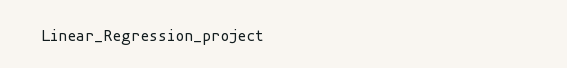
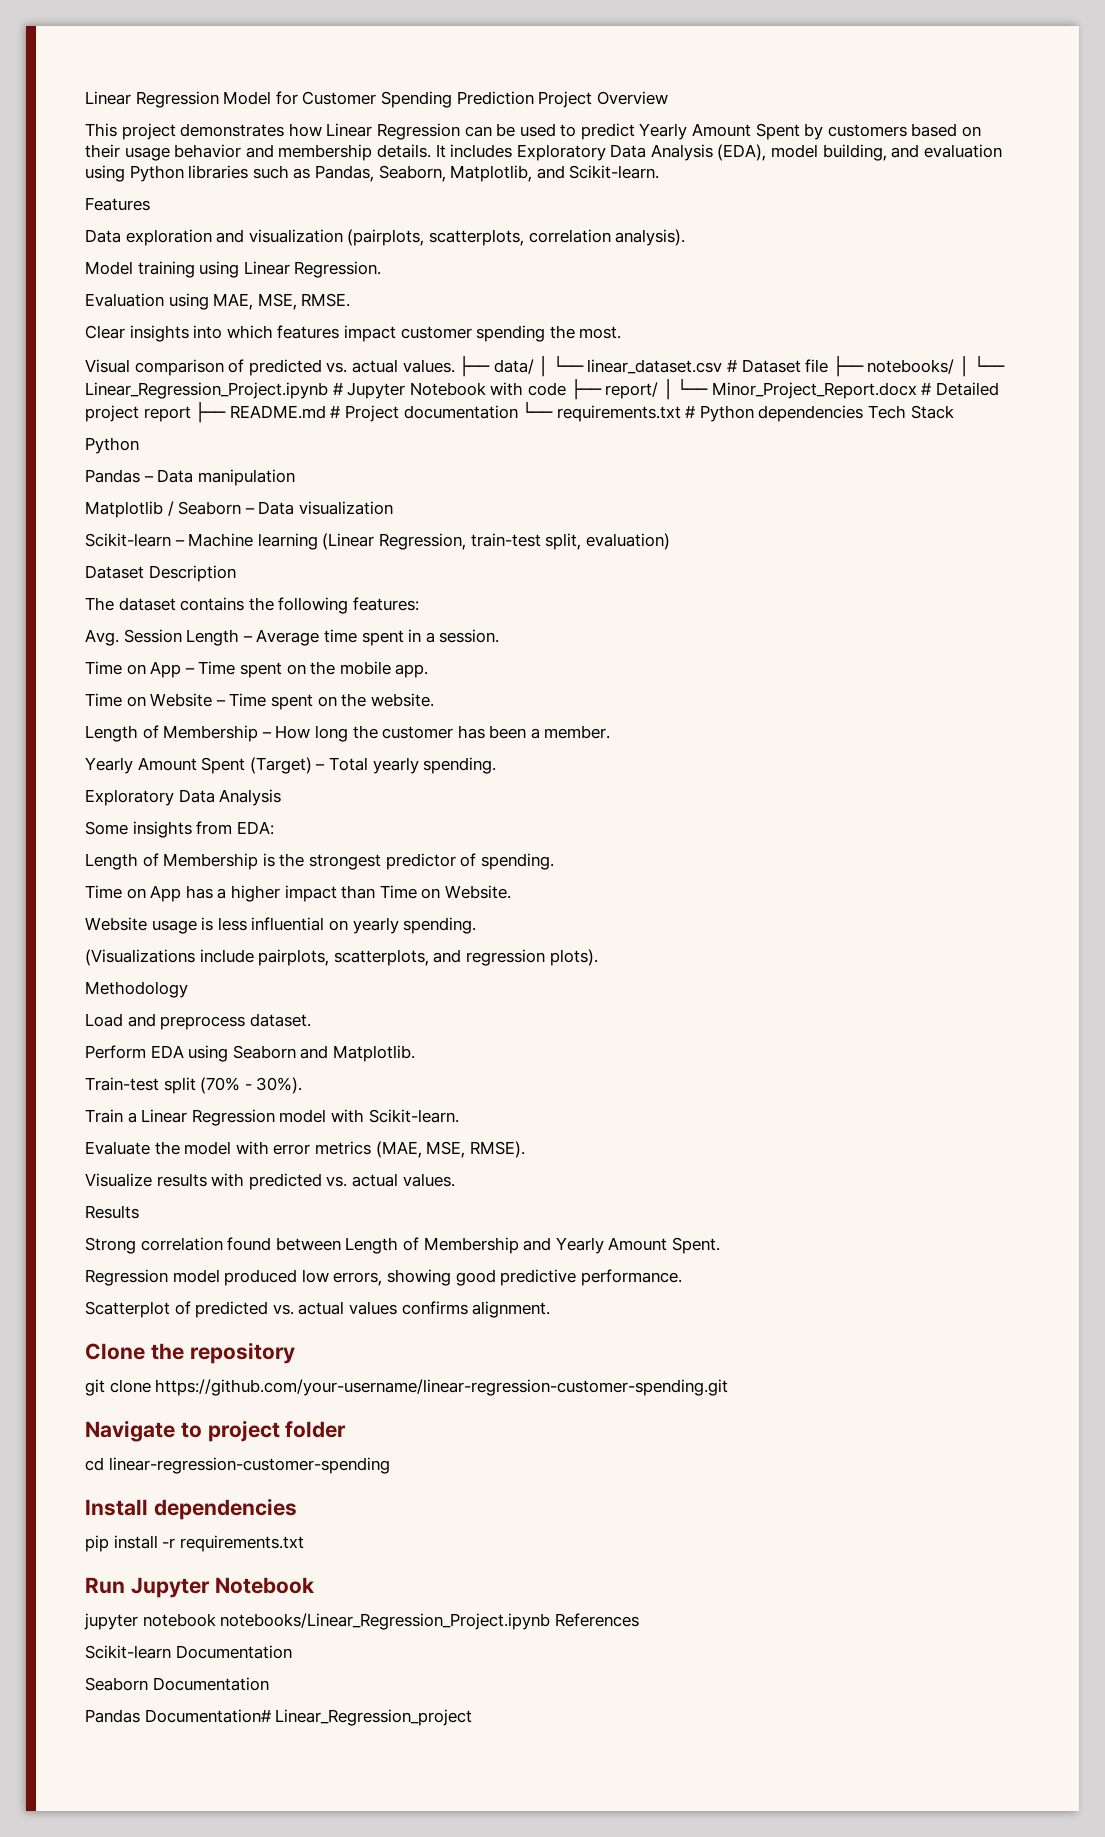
- Linear_Regression_project
+ Linear Regression Model for Customer Spending Prediction Project Overview
+ This project demonstrates how Linear Regression can be used to predict Yearly Amount Spent by customers based on their usage behavior and membership details. It includes Exploratory Data Analysis (EDA), model building, and evaluation using Python libraries such as Pandas, Seaborn, Matplotlib, and Scikit-learn.
+ Features
+ Data exploration and visualization (pairplots, scatterplots, correlation analysis).
+ Model training using Linear Regression.
+ Evaluation using MAE, MSE, RMSE.
+ Clear insights into which features impact customer spending the most.
+ Visual comparison of predicted vs. actual values. ├── data/ │ └── linear_dataset.csv # Dataset file ├── notebooks/ │ └── Linear_Regression_Project.ipynb # Jupyter Notebook with code ├── report/ │ └── Minor_Project_Report.docx # Detailed project report ├── README.md # Project documentation └── requirements.txt # Python dependencies Tech Stack
+ Python
+ Pandas – Data manipulation
+ Matplotlib / Seaborn – Data visualization
+ Scikit-learn – Machine learning (Linear Regression, train-test split, evaluation)
+ Dataset Description
+ The dataset contains the following features:
+ Avg. Session Length – Average time spent in a session.
+ Time on App – Time spent on the mobile app.
+ Time on Website – Time spent on the website.
+ Length of Membership – How long the customer has been a member.
+ Yearly Amount Spent (Target) – Total yearly spending.
+ Exploratory Data Analysis
+ Some insights from EDA:
+ Length of Membership is the strongest predictor of spending.
+ Time on App has a higher impact than Time on Website.
+ Website usage is less influential on yearly spending.
+ (Visualizations include pairplots, scatterplots, and regression plots).
+ Methodology
+ Load and preprocess dataset.
+ Perform EDA using Seaborn and Matplotlib.
+ Train-test split (70% - 30%).
+ Train a Linear Regression model with Scikit-learn.
+ Evaluate the model with error metrics (MAE, MSE, RMSE).
+ Visualize results with predicted vs. actual values.
+ Results
+ Strong correlation found between Length of Membership and Yearly Amount Spent.
+ Regression model produced low errors, showing good predictive performance.
+ Scatterplot of predicted vs. actual values confirms alignment.
+ Clone the repository
+ git clone https://github.com/your-username/linear-regression-customer-spending.git
+ Navigate to project folder
+ cd linear-regression-customer-spending
+ Install dependencies
+ pip install -r requirements.txt
+ Run Jupyter Notebook
+ jupyter notebook notebooks/Linear_Regression_Project.ipynb References
+ Scikit-learn Documentation
+ Seaborn Documentation
+ Pandas Documentation# Linear_Regression_project

